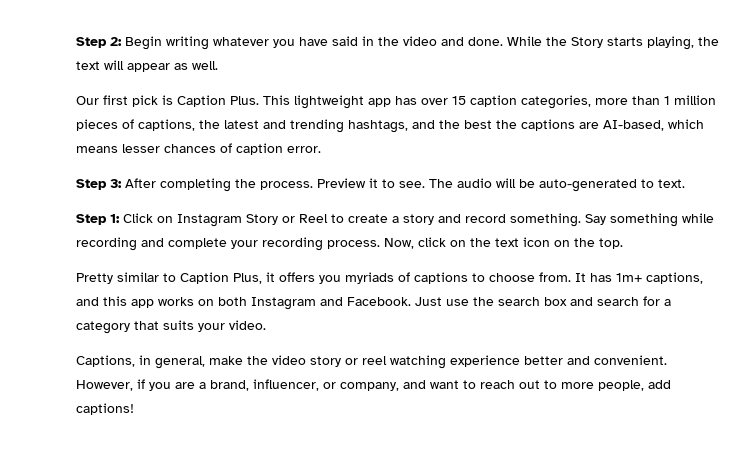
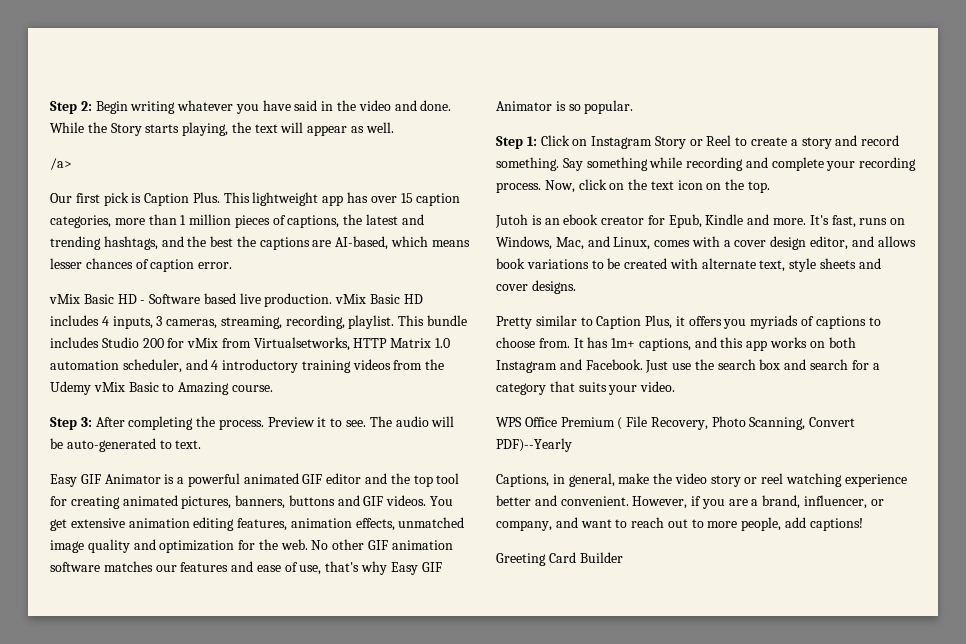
+ /a>
+ vMix Basic HD - Software based live production. vMix Basic HD includes 4 inputs, 3 cameras, streaming, recording, playlist. This bundle includes Studio 200 for vMix from Virtualsetworks, HTTP Matrix 1.0 automation scheduler, and 4 introductory training videos from the Udemy vMix Basic to Amazing course.
+ Easy GIF Animator is a powerful animated GIF editor and the top tool for creating animated pictures, banners, buttons and GIF videos. You get extensive animation editing features, animation effects, unmatched image quality and optimization for the web. No other GIF animation software matches our features and ease of use, that's why Easy GIF Animator is so popular.
+ Jutoh is an ebook creator for Epub, Kindle and more. It's fast, runs on Windows, Mac, and Linux, comes with a cover design editor, and allows book variations to be created with alternate text, style sheets and cover designs.
+ WPS Office Premium ( File Recovery, Photo Scanning, Convert PDF)--Yearly
+ Greeting Card Builder

